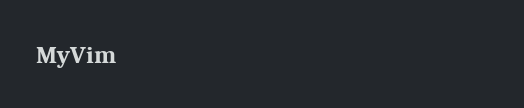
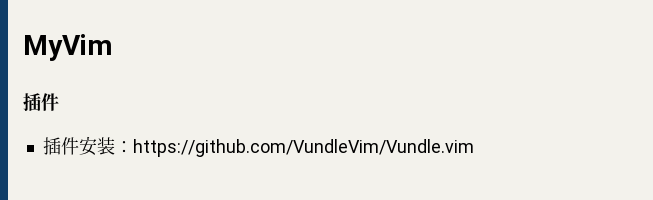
  MyVim
+ 插件
+ 插件安装：https://github.com/VundleVim/Vundle.vim

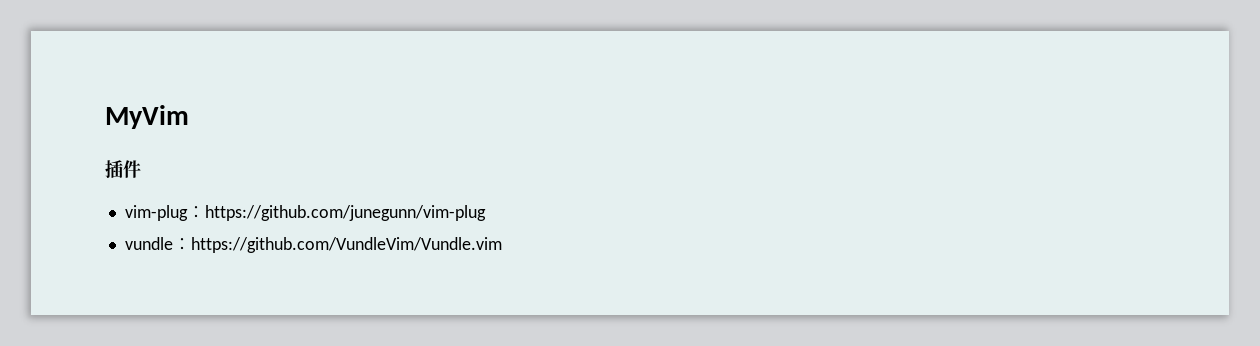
- 插件安装：https://github.com/VundleVim/Vundle.vim
+ vim-plug：https://github.com/junegunn/vim-plug
+ vundle：https://github.com/VundleVim/Vundle.vim

